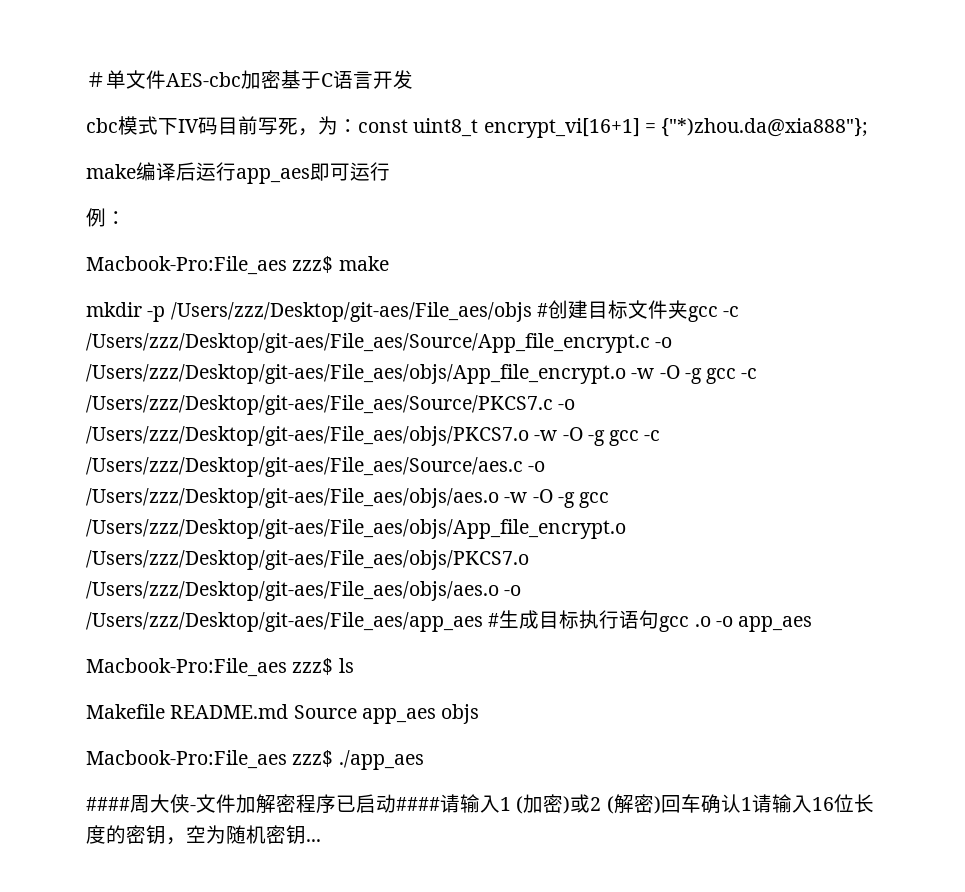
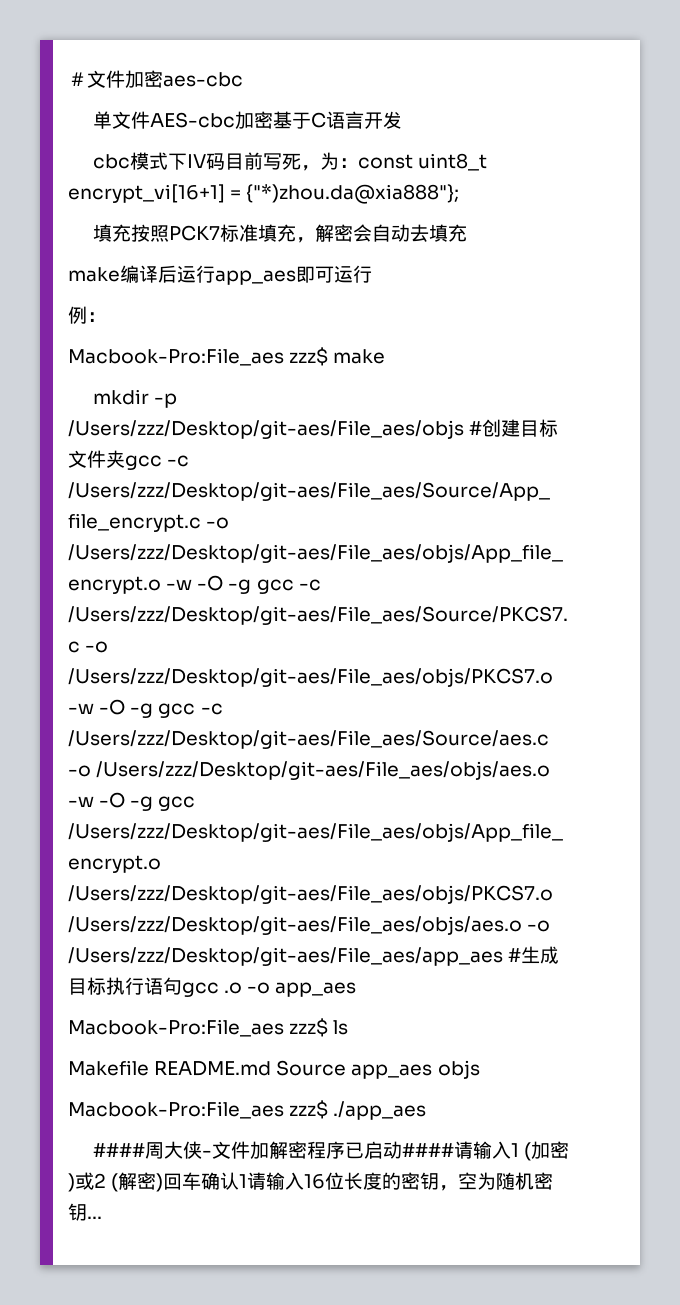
- ＃单文件AES-cbc加密基于C语言开发
+ ＃文件加密aes-cbc
+ 单文件AES-cbc加密基于C语言开发
+ 填充按照PCK7标准填充，解密会自动去填充

